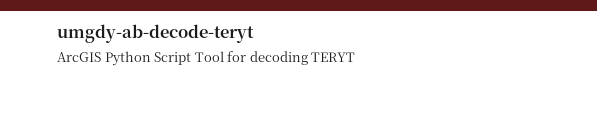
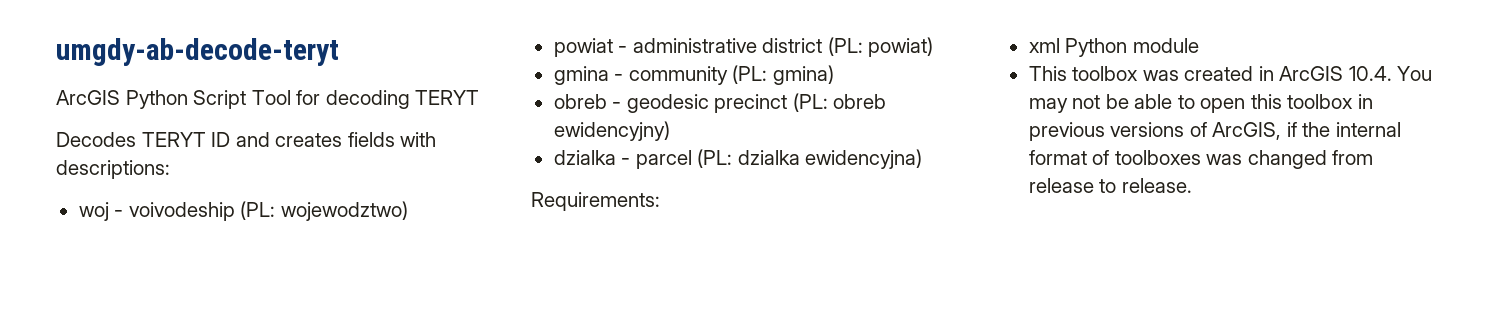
+ Decodes TERYT ID and creates fields with descriptions:
+ woj - voivodeship (PL: wojewodztwo)
+ powiat - administrative district (PL: powiat)
+ gmina - community (PL: gmina)
+ obreb - geodesic precinct (PL: obreb ewidencyjny)
+ dzialka - parcel (PL: dzialka ewidencyjna)
+ Requirements:
+ xml Python module
+ This toolbox was created in ArcGIS 10.4. You may not be able to open this toolbox in previous versions of ArcGIS, if the internal format of toolboxes was changed from release to release.

